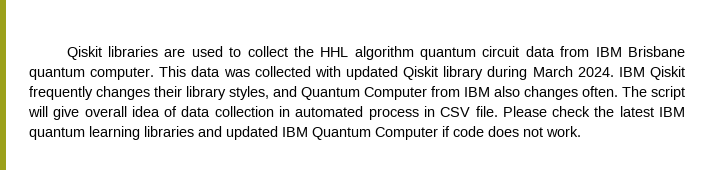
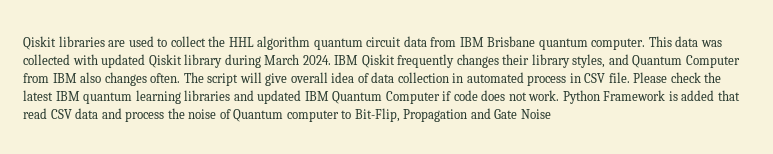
+ Python Framework is added that read CSV data and process the noise of Quantum computer to Bit-Flip, Propagation and Gate Noise

